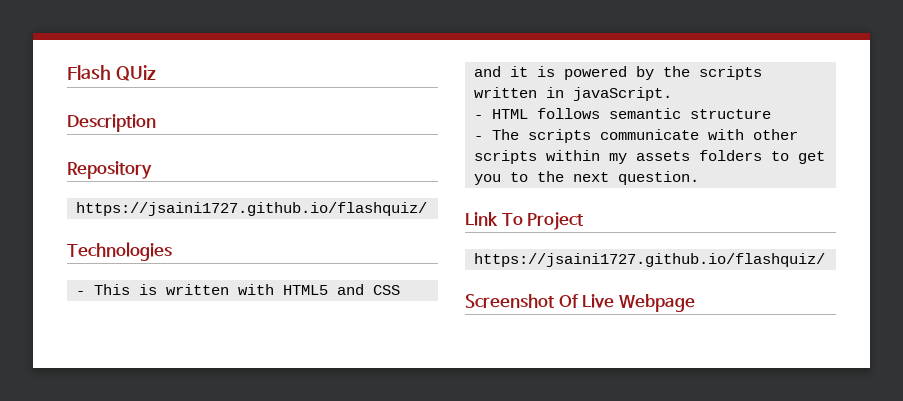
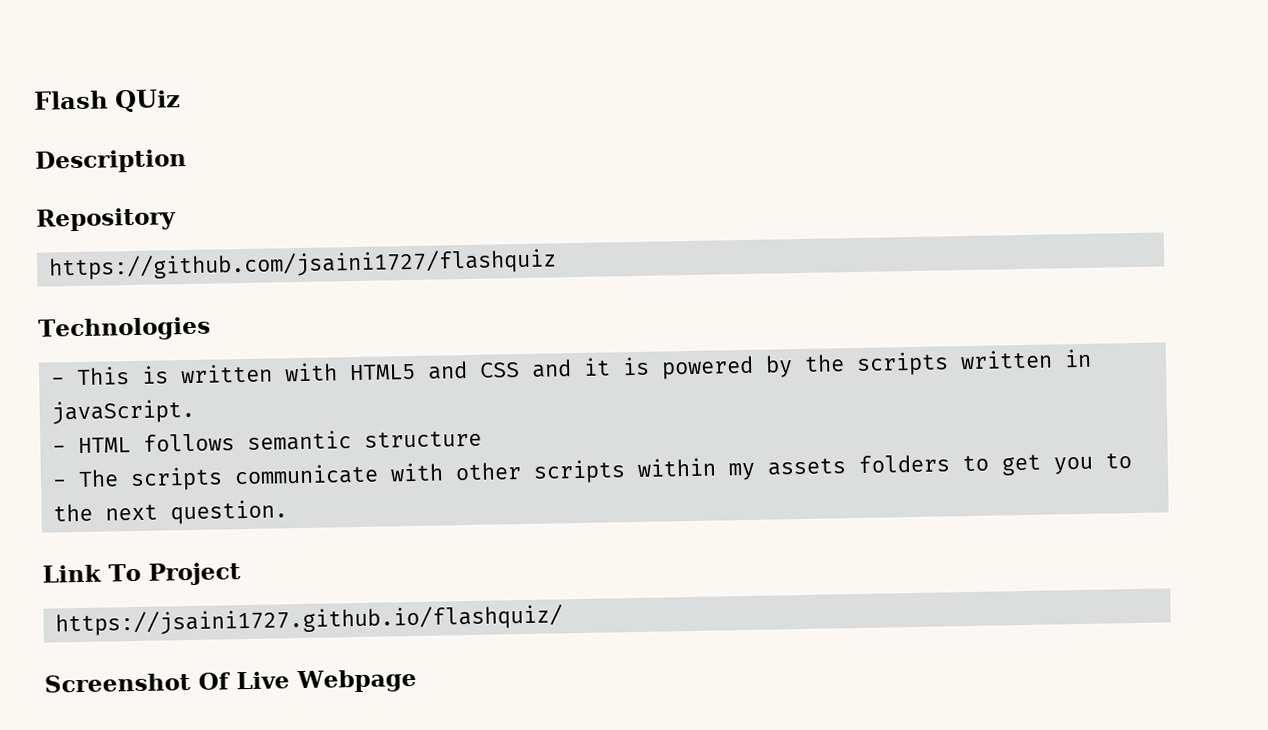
  Repository
- https://jsaini1727.github.io/flashquiz/
+ https://github.com/jsaini1727/flashquiz

